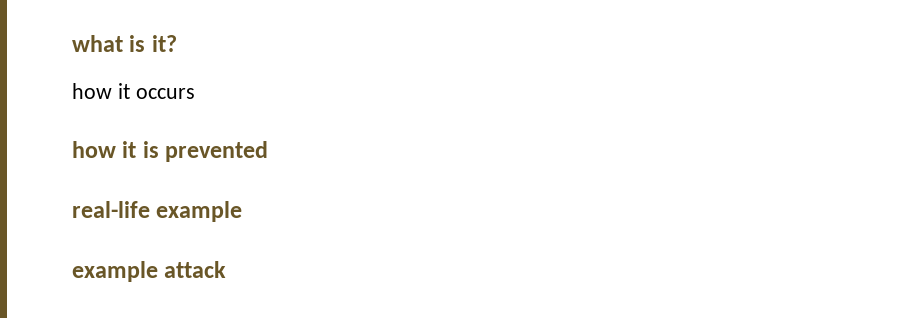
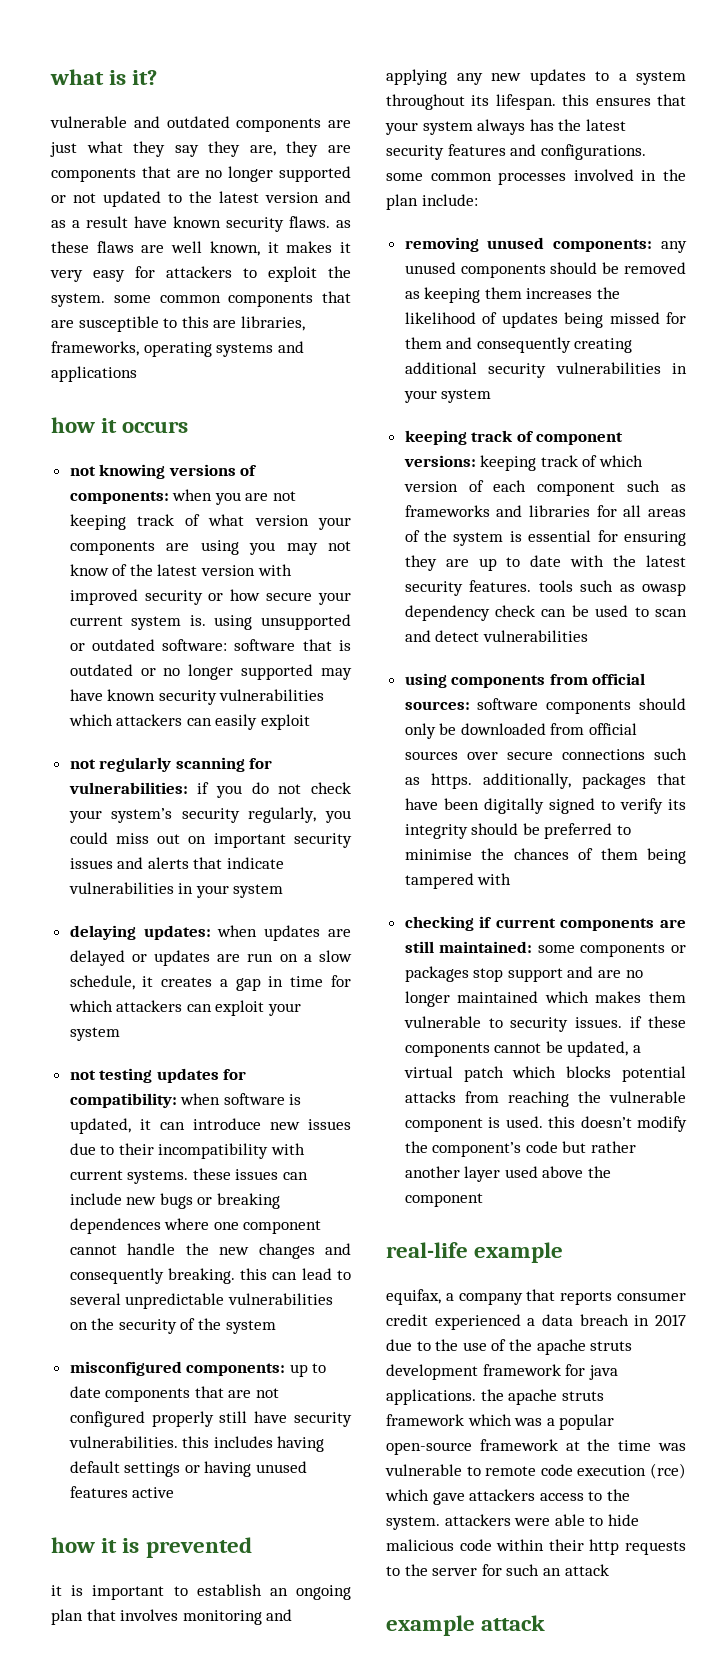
+ vulnerable and outdated components are just what they say they are, they are components that are no longer supported or not updated to the latest version and as a result have known security flaws. as these flaws are well known, it makes it very easy for attackers to exploit the system. some common components that are susceptible to this are libraries, frameworks, operating systems and applications
  how it occurs
+ not knowing versions of components: when you are not keeping track of what version your components are using you may not know of the latest version with improved security or how secure your current system is. using unsupported or outdated software: software that is outdated or no longer supported may have known security vulnerabilities which attackers can easily exploit
+ not regularly scanning for vulnerabilities: if you do not check your system’s security regularly, you could miss out on important security issues and alerts that indicate vulnerabilities in your system
+ delaying updates: when updates are delayed or updates are run on a slow schedule, it creates a gap in time for which attackers can exploit your system
+ not testing updates for compatibility: when software is updated, it can introduce new issues due to their incompatibility with current systems. these issues can include new bugs or breaking dependences where one component cannot handle the new changes and consequently breaking. this can lead to several unpredictable vulnerabilities on the security of the system
+ misconfigured components: up to date components that are not configured properly still have security vulnerabilities. this includes having default settings or having unused features active
  how it is prevented
+ it is important to establish an ongoing plan that involves monitoring and applying any new updates to a system throughout its lifespan. this ensures that your system always has the latest security features and configurations. some common processes involved in the plan include:
+ removing unused components: any unused components should be removed as keeping them increases the likelihood of updates being missed for them and consequently creating additional security vulnerabilities in your system
+ keeping track of component versions: keeping track of which version of each component such as frameworks and libraries for all areas of the system is essential for ensuring they are up to date with the latest security features. tools such as owasp dependency check can be used to scan and detect vulnerabilities
+ using components from official sources: software components should only be downloaded from official sources over secure connections such as https. additionally, packages that have been digitally signed to verify its integrity should be preferred to minimise the chances of them being tampered with
+ checking if current components are still maintained: some components or packages stop support and are no longer maintained which makes them vulnerable to security issues. if these components cannot be updated, a virtual patch which blocks potential attacks from reaching the vulnerable component is used. this doesn’t modify the component’s code but rather another layer used above the component
  real-life example
+ equifax, a company that reports consumer credit experienced a data breach in 2017 due to the use of the apache struts development framework for java applications. the apache struts framework which was a popular open-source framework at the time was vulnerable to remote code execution (rce) which gave attackers access to the system. attackers were able to hide malicious code within their http requests to the server for such an attack

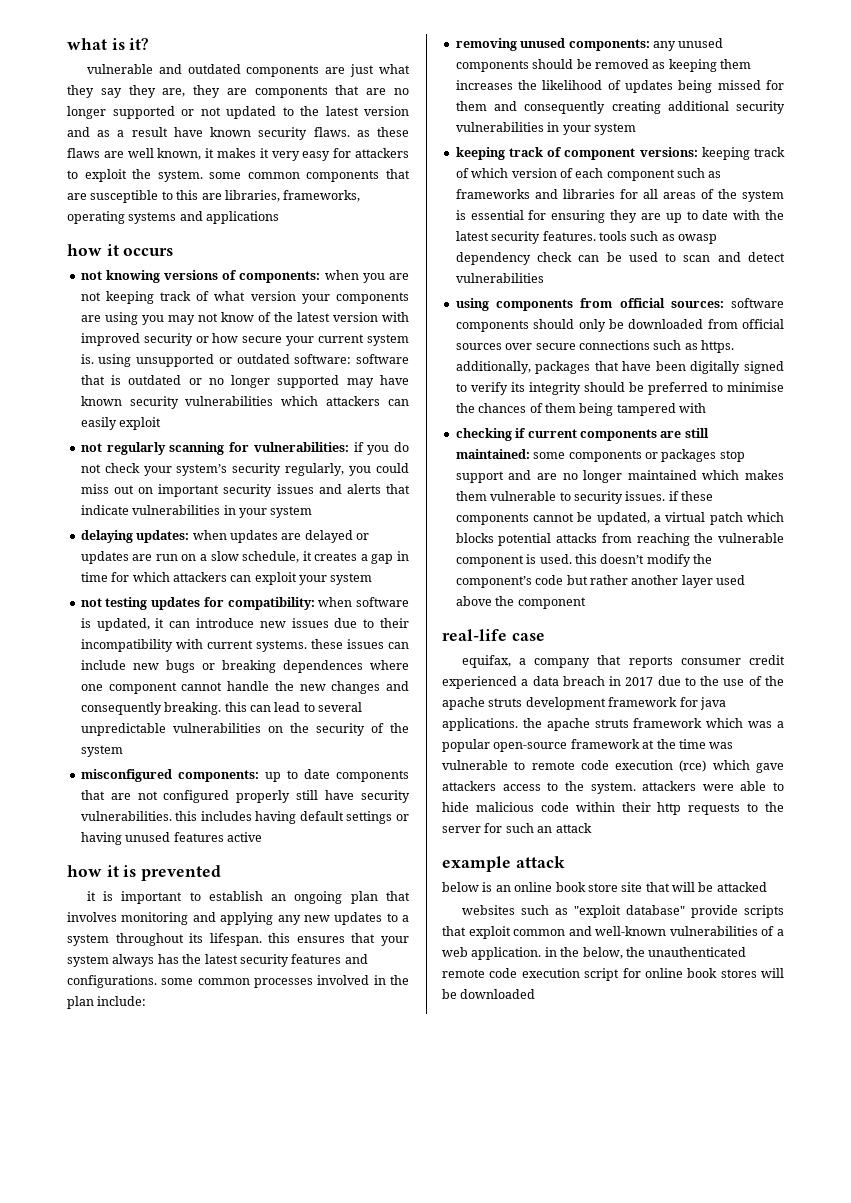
- real-life example
+ real-life case
+ below is an online book store site that will be attacked
+ websites such as "exploit database" provide scripts that exploit common and well-known vulnerabilities of a web application. in the below, the unauthenticated remote code execution script for online book stores will be downloaded

